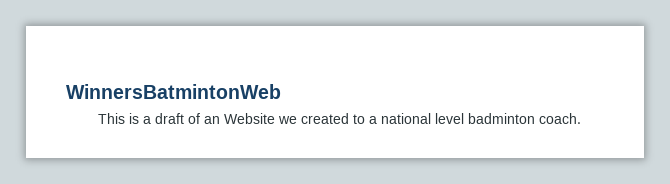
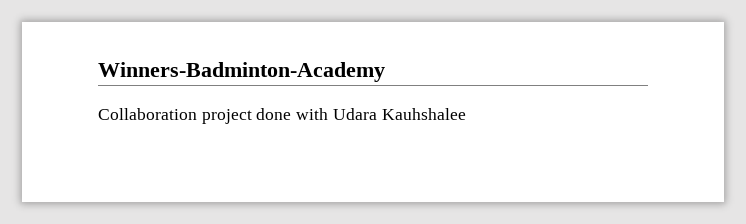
- WinnersBatmintonWeb
- This is a draft of an Website we created to a national level badminton coach.
+ Winners-Badminton-Academy
+ Collaboration project done with Udara Kauhshalee

